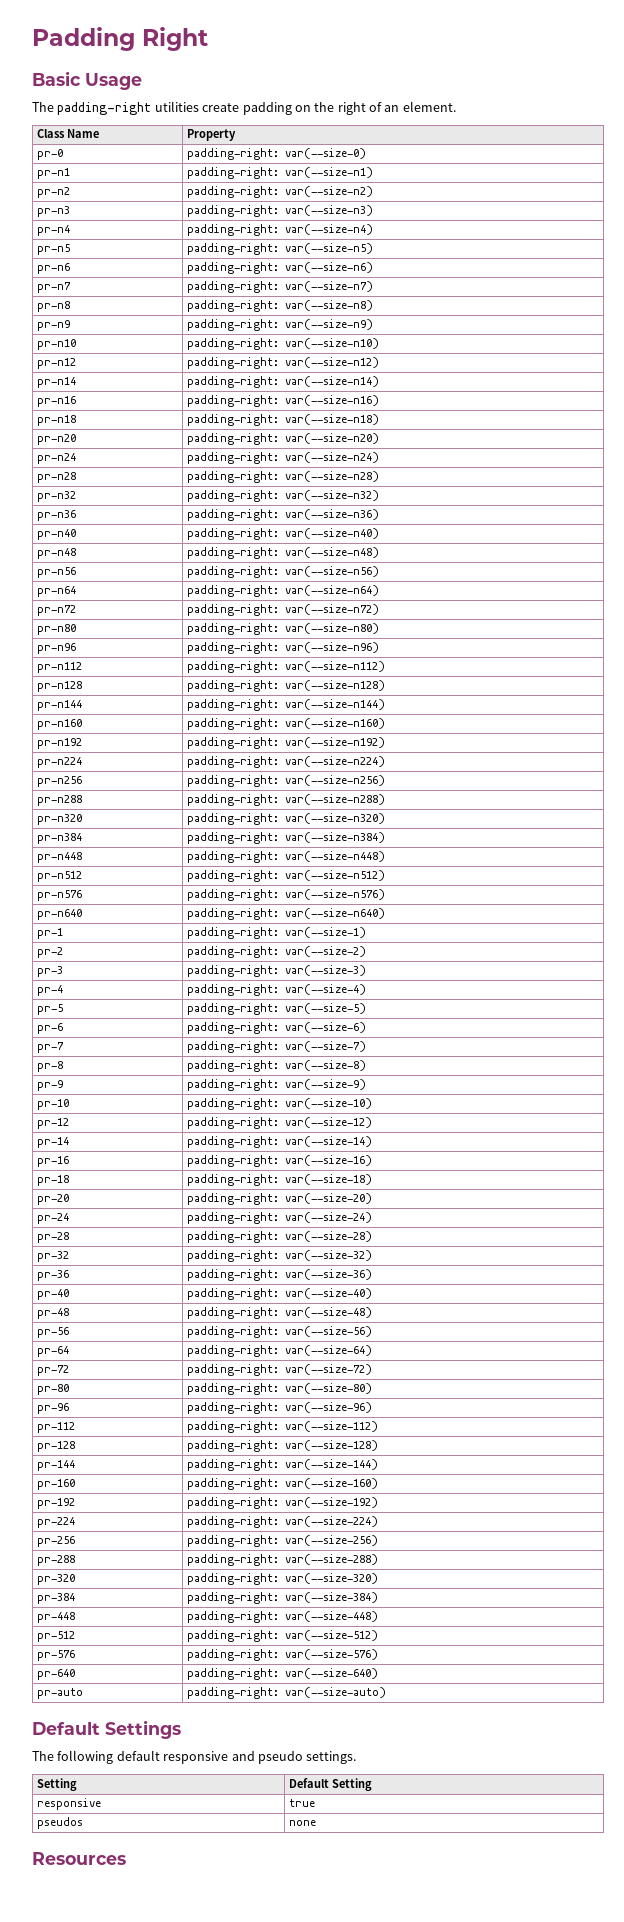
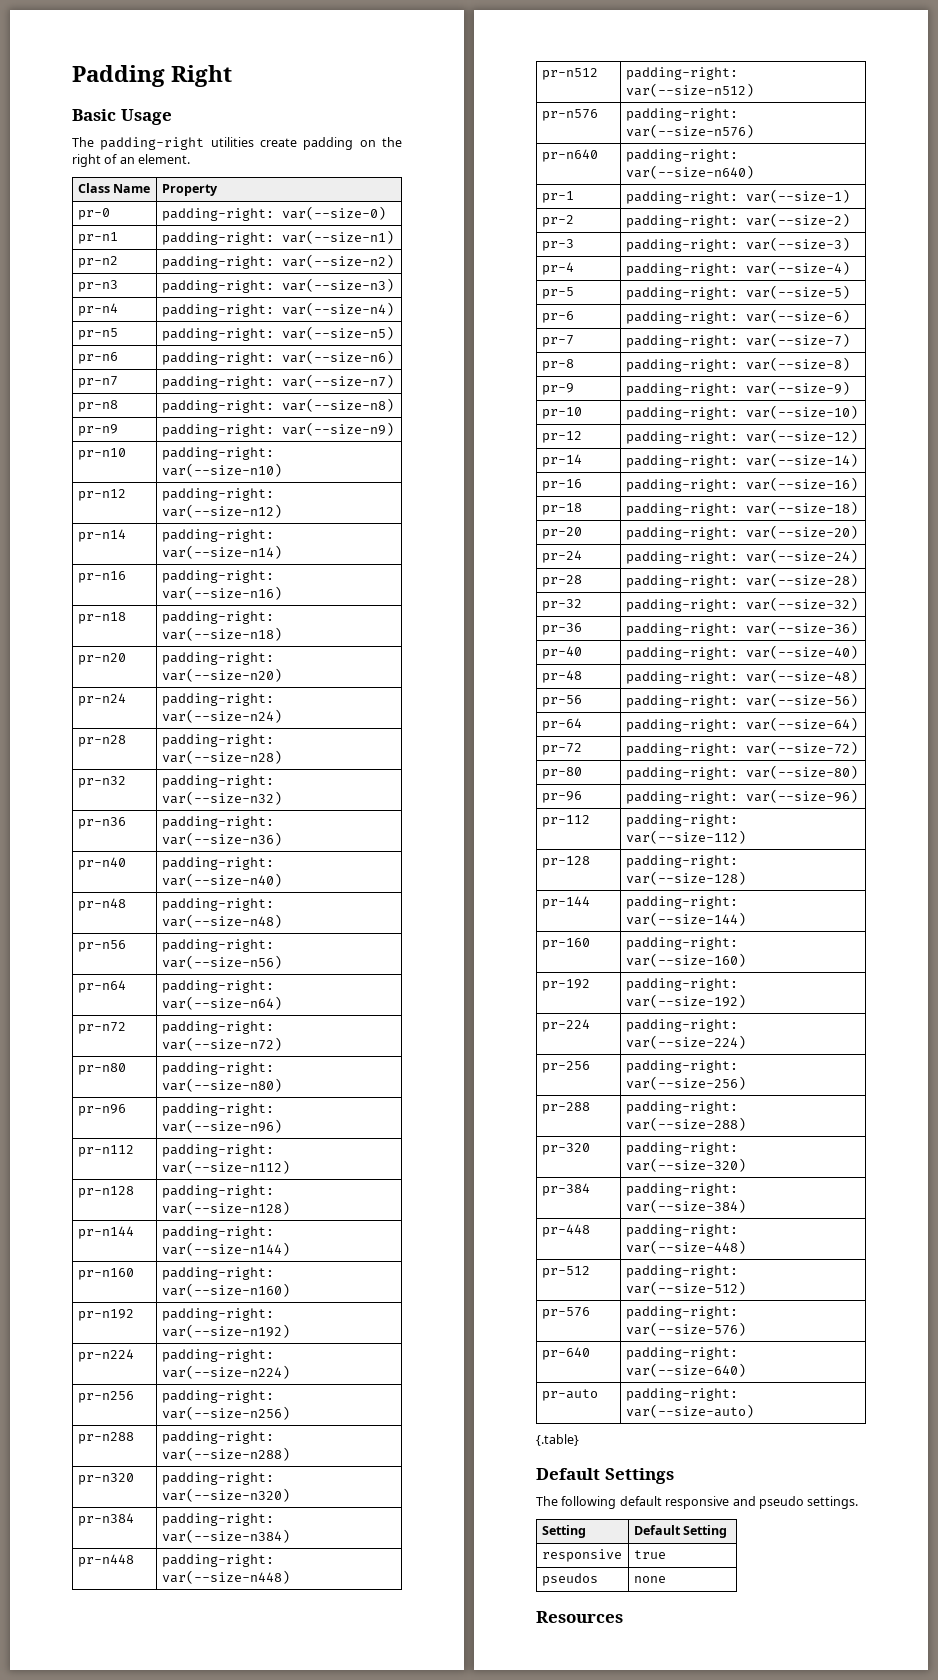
+ {.table}

